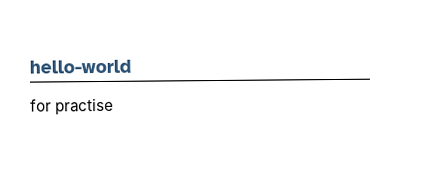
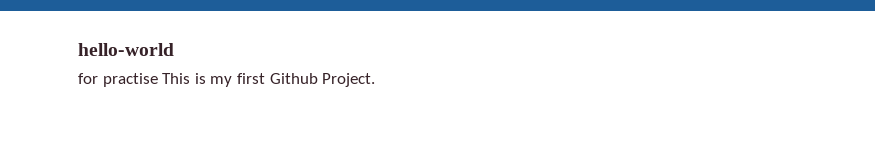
- for practise
+ for practise This is my first Github Project.

